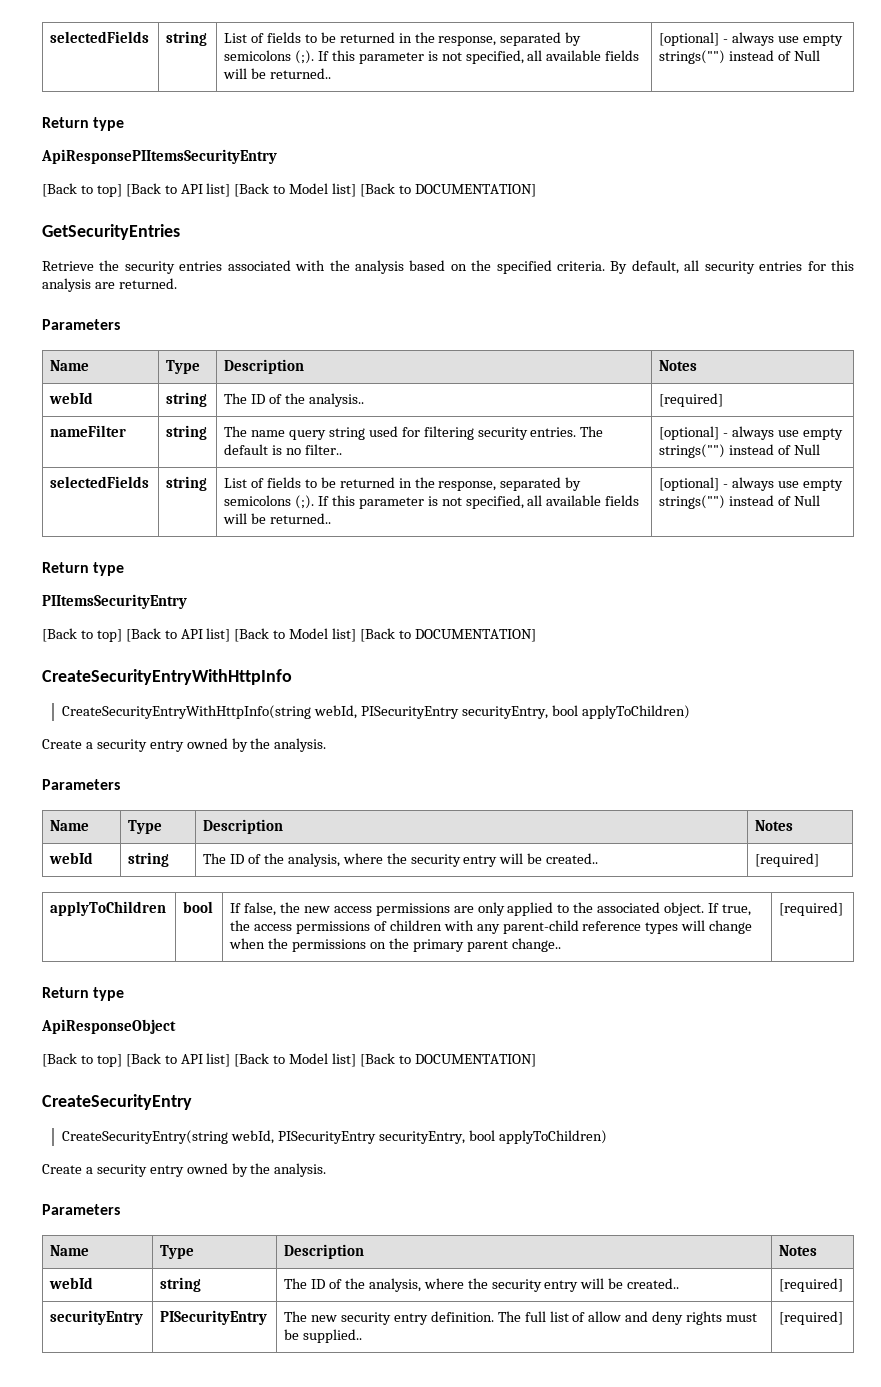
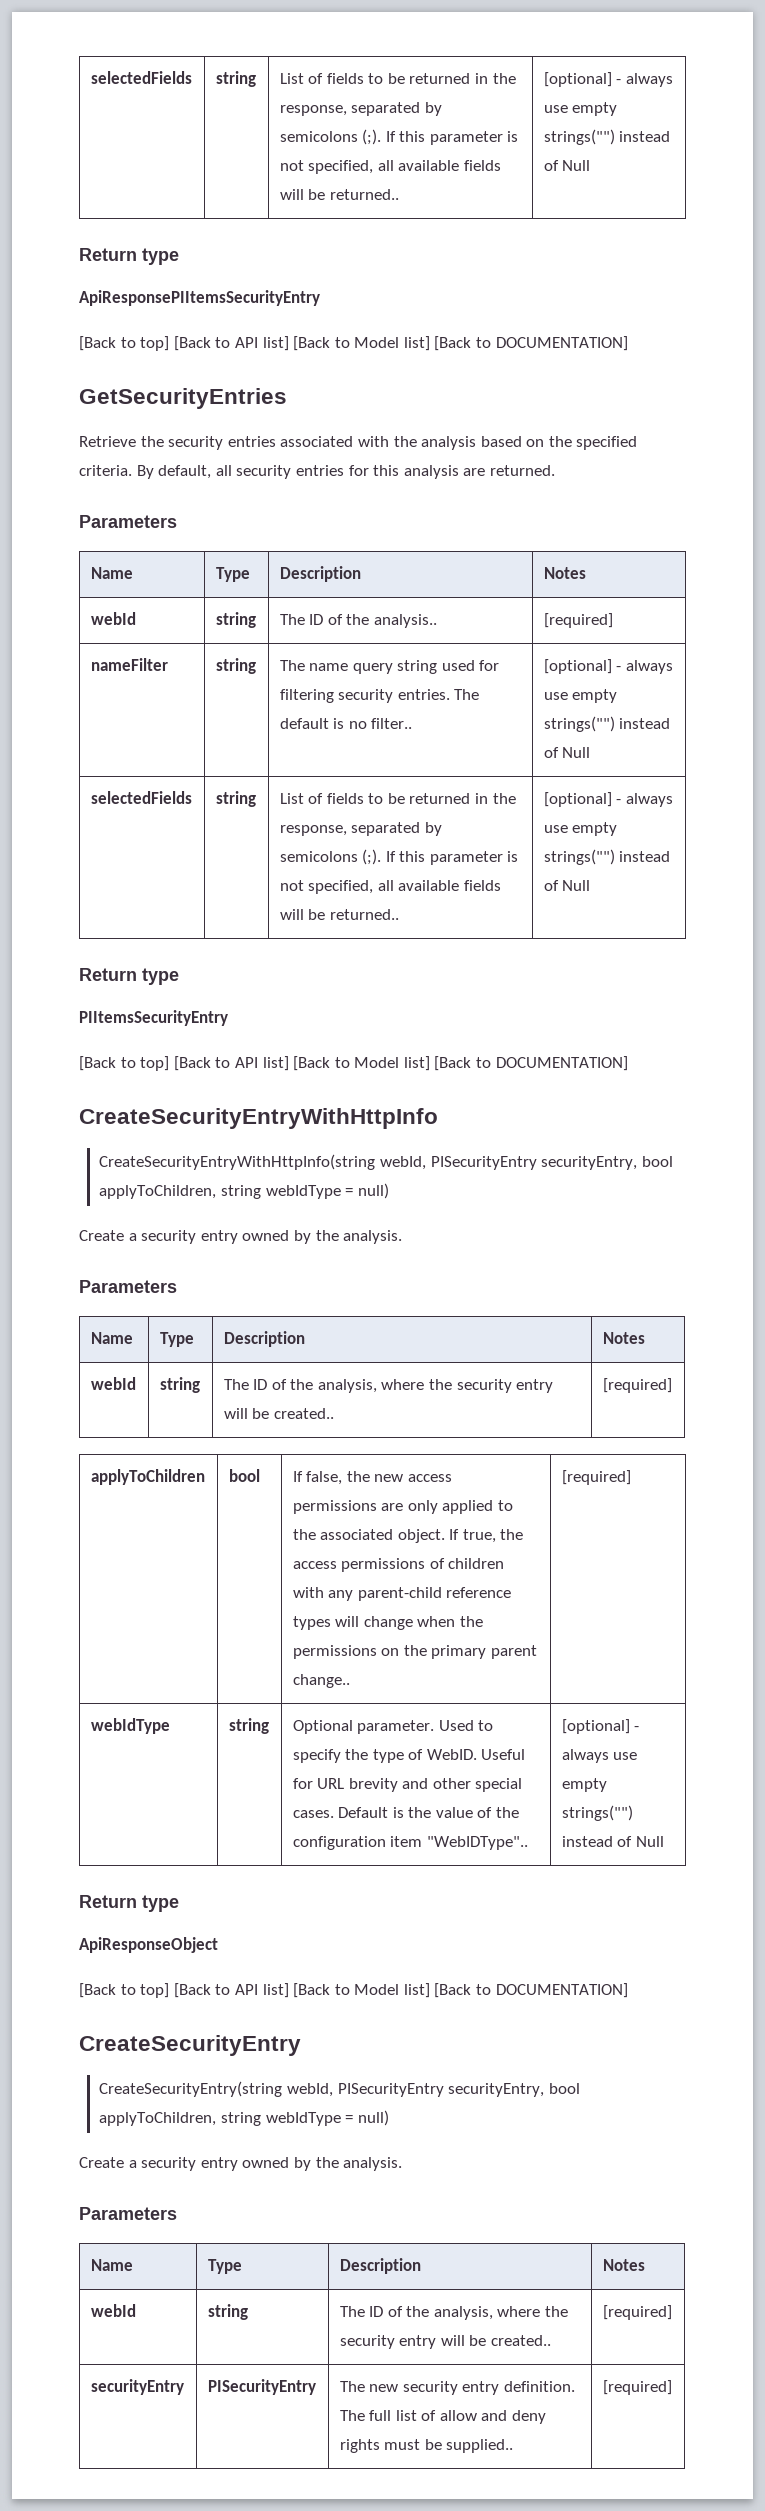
- CreateSecurityEntryWithHttpInfo(string webId, PISecurityEntry securityEntry, bool applyToChildren)
+ CreateSecurityEntryWithHttpInfo(string webId, PISecurityEntry securityEntry, bool applyToChildren, string webIdType = null)
+ webIdType | string | Optional parameter. Used to specify the type of WebID. Useful for URL brevity and other special cases. Default is the value of the configuration item "WebIDType".. | [optional] - always use empty strings("") instead of Null
- CreateSecurityEntry(string webId, PISecurityEntry securityEntry, bool applyToChildren)
+ CreateSecurityEntry(string webId, PISecurityEntry securityEntry, bool applyToChildren, string webIdType = null)

